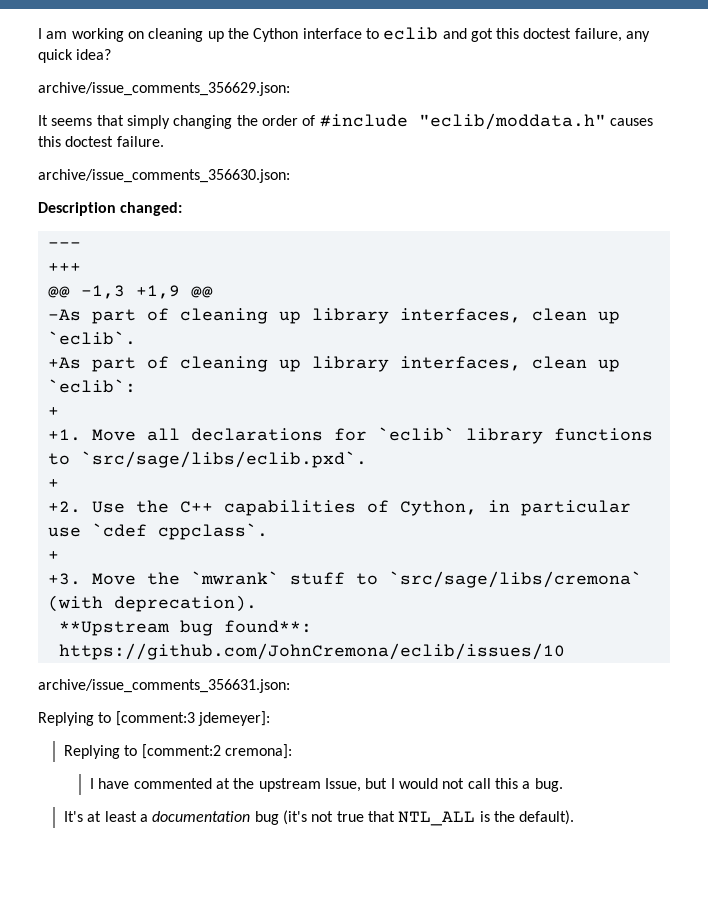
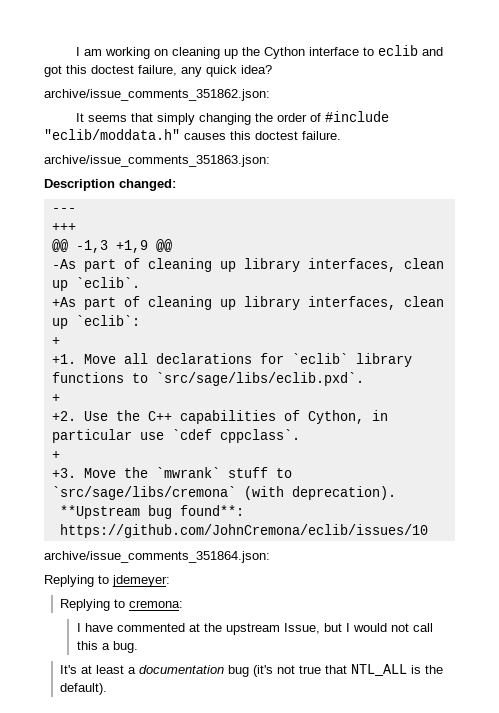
- archive/issue_comments_356629.json:
+ archive/issue_comments_351862.json:
- archive/issue_comments_356630.json:
+ archive/issue_comments_351863.json:
- archive/issue_comments_356631.json:
- Replying to [comment:3 jdemeyer]:
- Replying to [comment:2 cremona]:
+ archive/issue_comments_351864.json:
+ Replying to jdemeyer:
+ Replying to cremona:

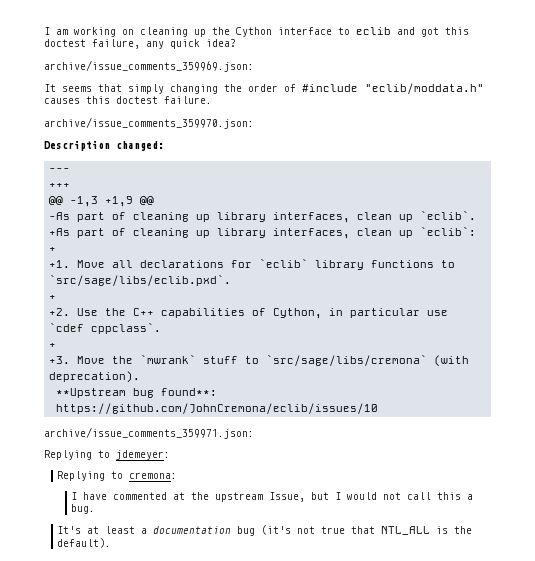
- archive/issue_comments_351862.json:
+ archive/issue_comments_359969.json:
- archive/issue_comments_351863.json:
+ archive/issue_comments_359970.json:
- archive/issue_comments_351864.json:
+ archive/issue_comments_359971.json:

